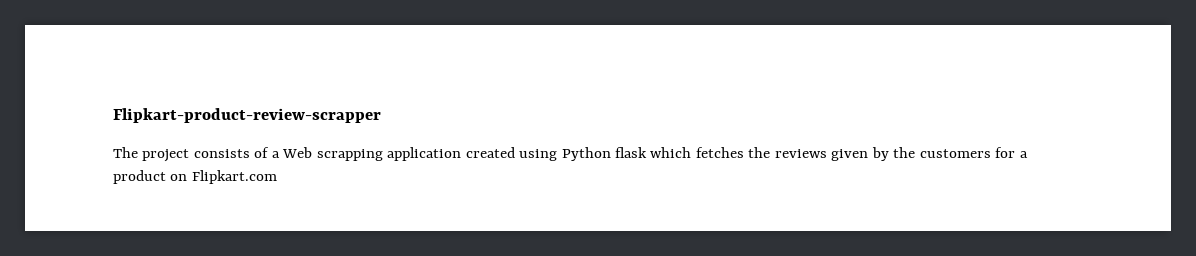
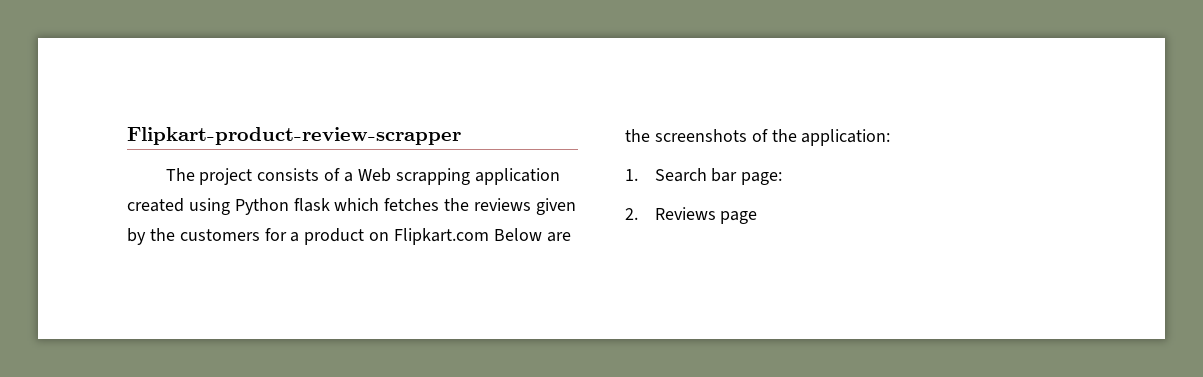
- The project consists of a Web scrapping application created using Python flask which fetches the reviews given by the customers for a product on Flipkart.com
+ The project consists of a Web scrapping application created using Python flask which fetches the reviews given by the customers for a product on Flipkart.com Below are the screenshots of the application:
+ 1. Search bar page:
+ 2. Reviews page

